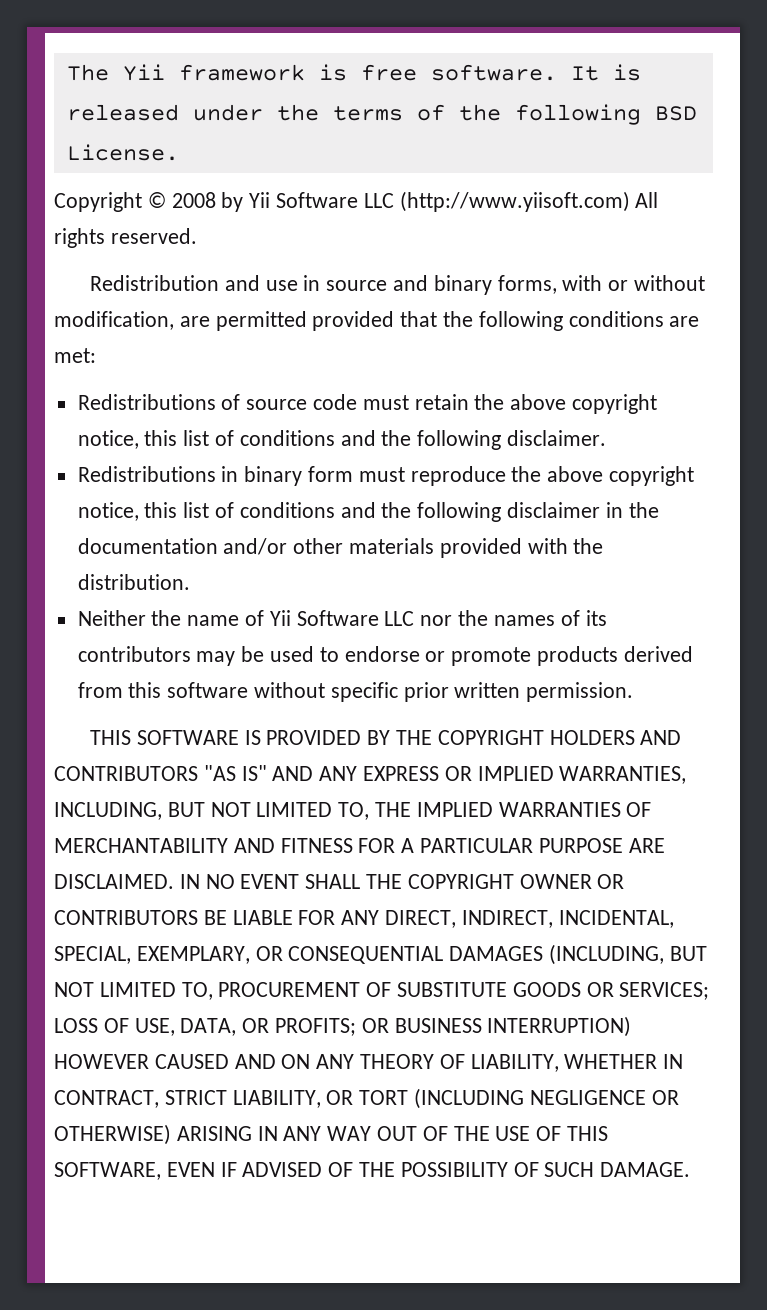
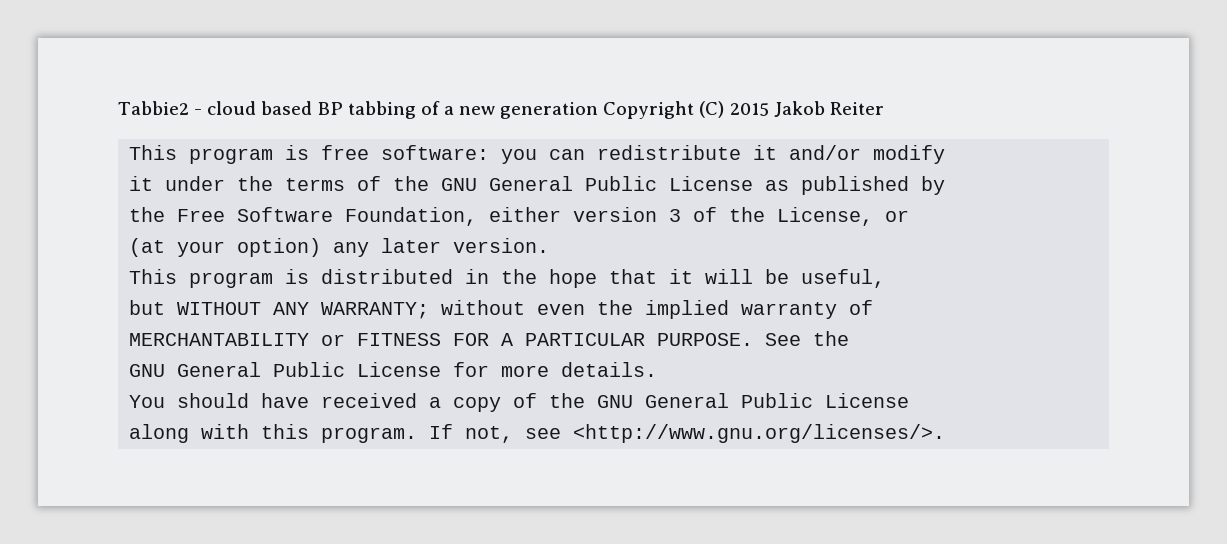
- The Yii framework is free software. It is released under the terms of the following BSD License.
- Copyright © 2008 by Yii Software LLC (http://www.yiisoft.com) All rights reserved.
- Redistribution and use in source and binary forms, with or without modification, are permitted provided that the following conditions are met:
- Redistributions of source code must retain the above copyright notice, this list of conditions and the following disclaimer.
- Redistributions in binary form must reproduce the above copyright notice, this list of conditions and the following disclaimer in the documentation and/or other materials provided with the distribution.
- Neither the name of Yii Software LLC nor the names of its contributors may be used to endorse or promote products derived from this software without specific prior written permission.
- THIS SOFTWARE IS PROVIDED BY THE COPYRIGHT HOLDERS AND CONTRIBUTORS "AS IS" AND ANY EXPRESS OR IMPLIED WARRANTIES, INCLUDING, BUT NOT LIMITED TO, THE IMPLIED WARRANTIES OF MERCHANTABILITY AND FITNESS FOR A PARTICULAR PURPOSE ARE DISCLAIMED. IN NO EVENT SHALL THE COPYRIGHT OWNER OR CONTRIBUTORS BE LIABLE FOR ANY DIRECT, INDIRECT, INCIDENTAL, SPECIAL, EXEMPLARY, OR CONSEQUENTIAL DAMAGES (INCLUDING, BUT NOT LIMITED TO, PROCUREMENT OF SUBSTITUTE GOODS OR SERVICES; LOSS OF USE, DATA, OR PROFITS; OR BUSINESS INTERRUPTION) HOWEVER CAUSED AND ON ANY THEORY OF LIABILITY, WHETHER IN CONTRACT, STRICT LIABILITY, OR TORT (INCLUDING NEGLIGENCE OR OTHERWISE) ARISING IN ANY WAY OUT OF THE USE OF THIS SOFTWARE, EVEN IF ADVISED OF THE POSSIBILITY OF SUCH DAMAGE.
+ Tabbie2 - cloud based BP tabbing of a new generation Copyright (C) 2015 Jakob Reiter
+ This program is free software: you can redistribute it and/or modify
+ it under the terms of the GNU General Public License as published by
+ the Free Software Foundation, either version 3 of the License, or
+ (at your option) any later version.
+ This program is distributed in the hope that it will be useful,
+ but WITHOUT ANY WARRANTY; without even the implied warranty of
+ MERCHANTABILITY or FITNESS FOR A PARTICULAR PURPOSE. See the
+ GNU General Public License for more details.
+ You should have received a copy of the GNU General Public License
+ along with this program. If not, see <http://www.gnu.org/licenses/>.

